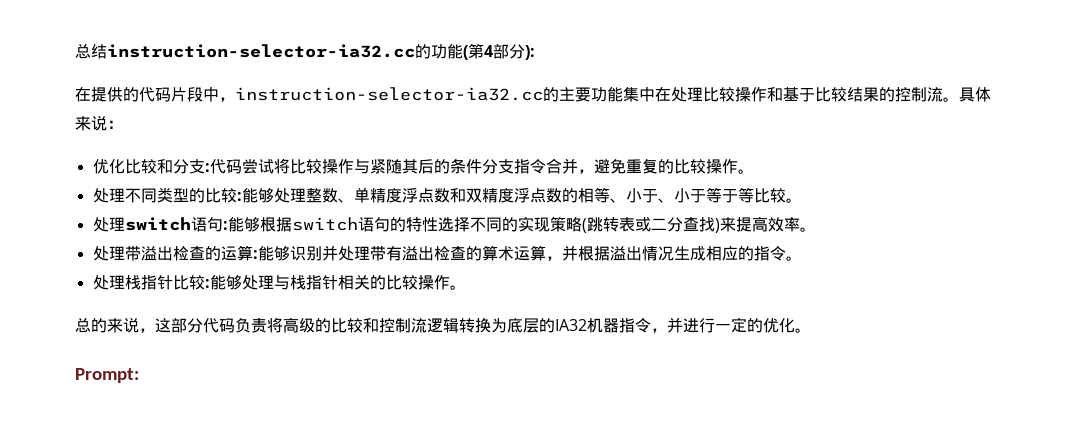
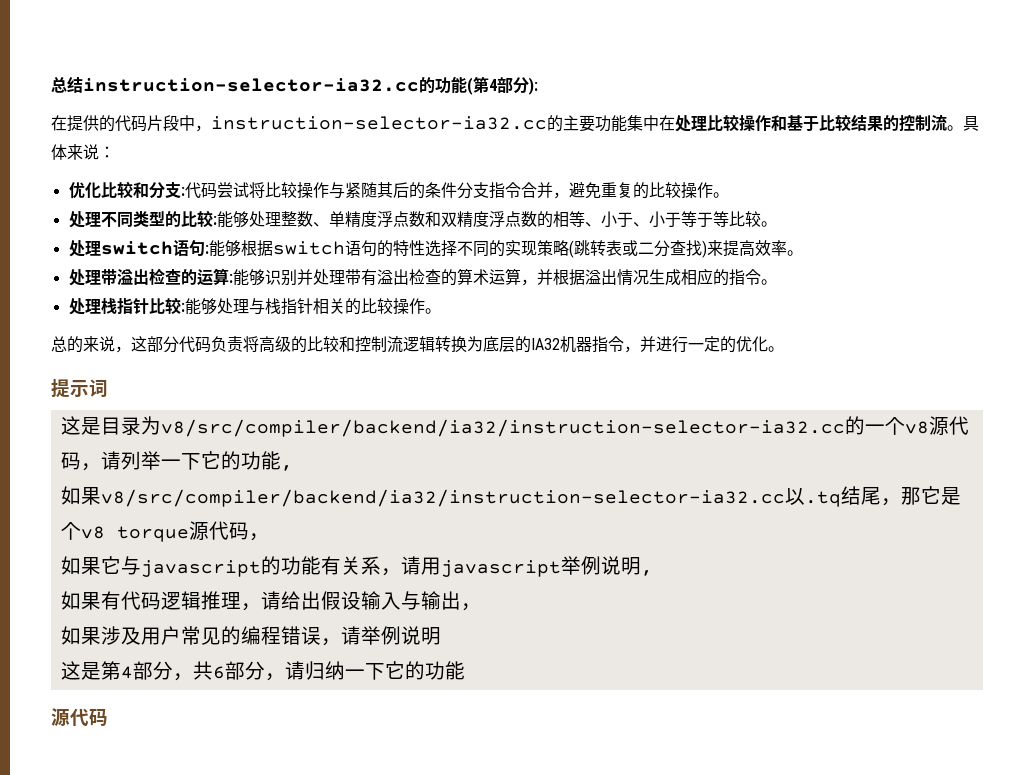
- Prompt:
+ 提示词
+ 这是目录为v8/src/compiler/backend/ia32/instruction-selector-ia32.cc的一个v8源代码，请列举一下它的功能,
+ 如果v8/src/compiler/backend/ia32/instruction-selector-ia32.cc以.tq结尾，那它是个v8 torque源代码，
+ 如果它与javascript的功能有关系，请用javascript举例说明,
+ 如果有代码逻辑推理，请给出假设输入与输出，
+ 如果涉及用户常见的编程错误，请举例说明
+ 这是第4部分，共6部分，请归纳一下它的功能
+ 源代码

